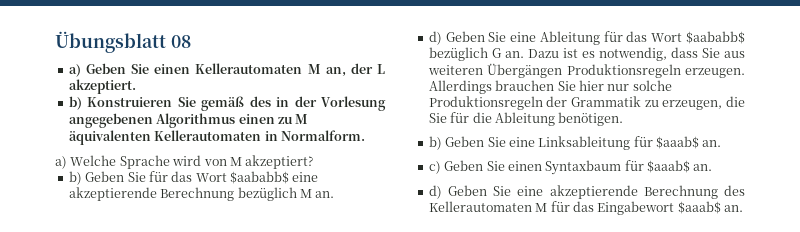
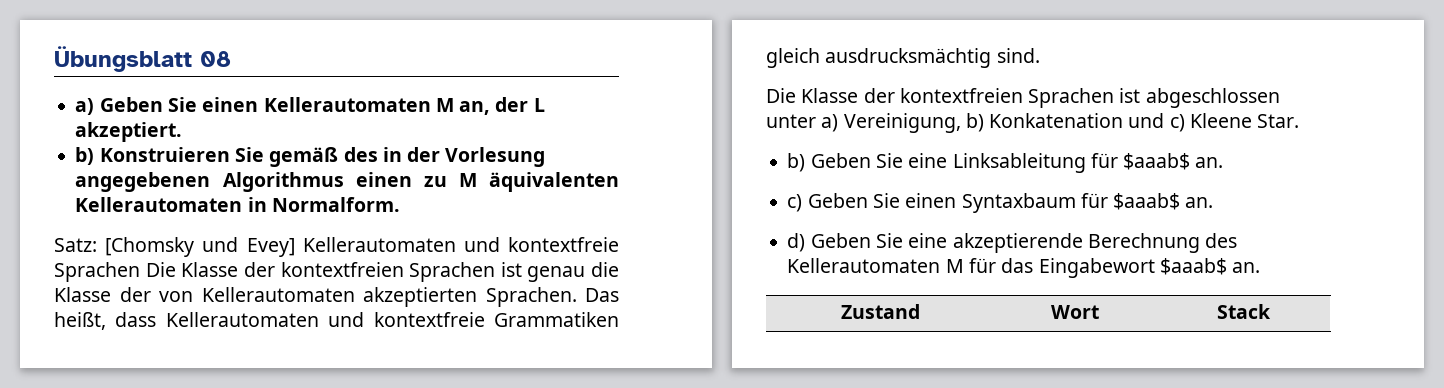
- a) Welche Sprache wird von M akzeptiert?
- b) Geben Sie für das Wort $aababb$ eine akzeptierende Berechnung bezüglich M an.
- d) Geben Sie eine Ableitung für das Wort $aababb$ bezüglich G an. Dazu ist es notwendig, dass Sie aus weiteren Übergängen Produktionsregeln erzeugen. Allerdings brauchen Sie hier nur solche Produktionsregeln der Grammatik zu erzeugen, die Sie für die Ableitung benötigen.
+ Satz: [Chomsky und Evey] Kellerautomaten und kontextfreie Sprachen Die Klasse der kontextfreien Sprachen ist genau die Klasse der von Kellerautomaten akzeptierten Sprachen. Das heißt, dass Kellerautomaten und kontextfreie Grammatiken gleich ausdrucksmächtig sind.
+ Die Klasse der kontextfreien Sprachen ist abgeschlossen unter a) Vereinigung, b) Konkatenation und c) Kleene Star.
+ Zustand | Wort | Stack

